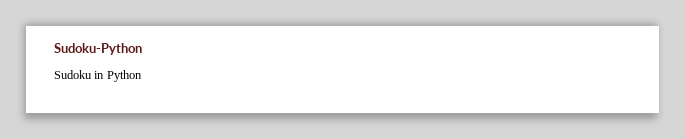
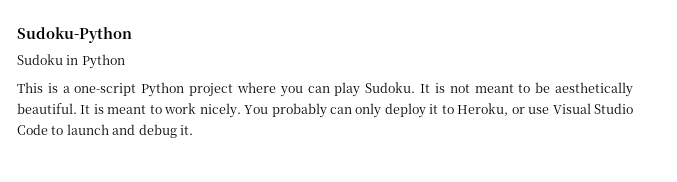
+ This is a one-script Python project where you can play Sudoku. It is not meant to be aesthetically beautiful. It is meant to work nicely. You probably can only deploy it to Heroku, or use Visual Studio Code to launch and debug it.

